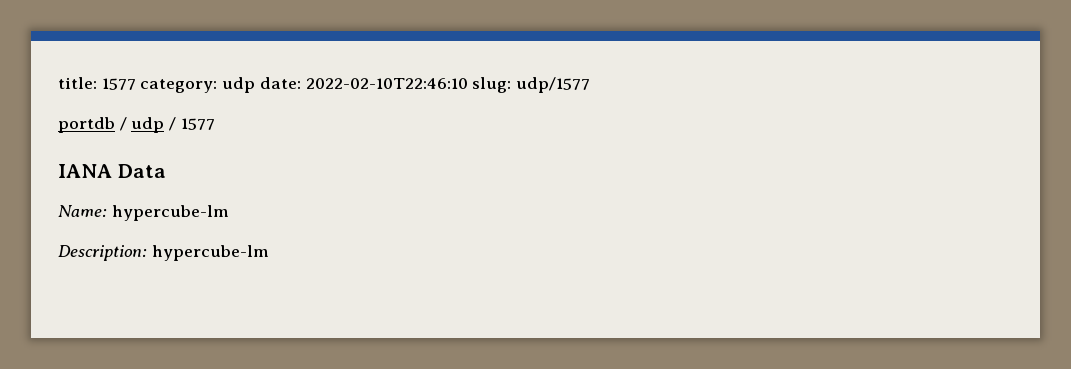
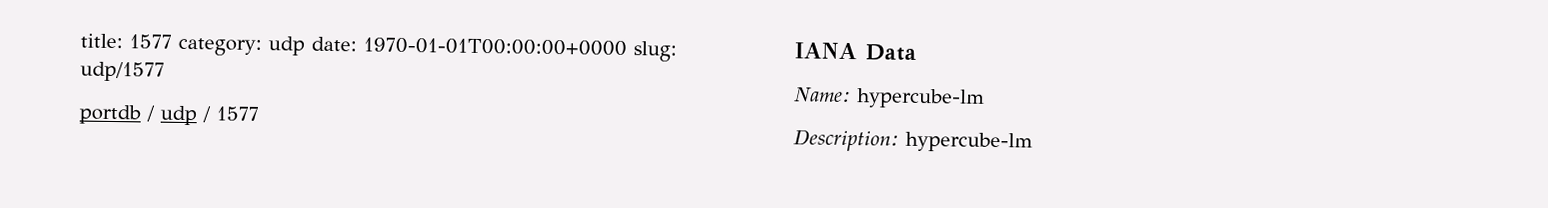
- title: 1577 category: udp date: 2022-02-10T22:46:10 slug: udp/1577
+ title: 1577 category: udp date: 1970-01-01T00:00:00+0000 slug: udp/1577

